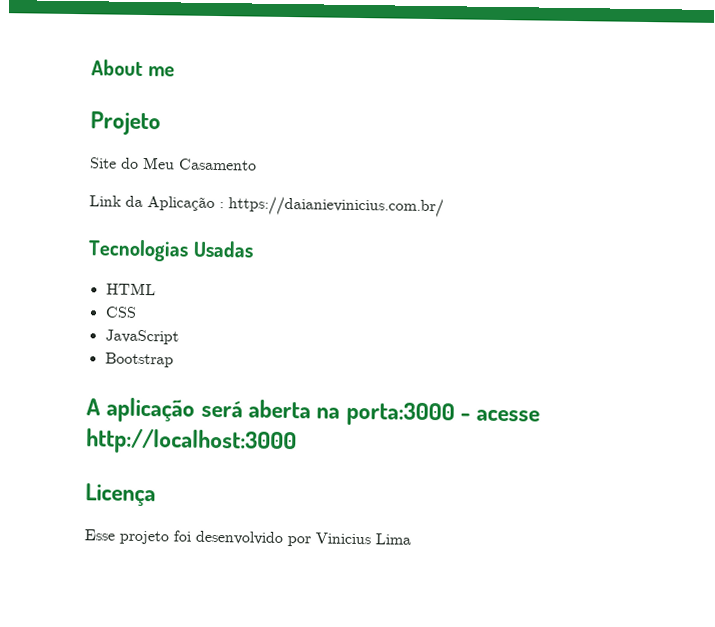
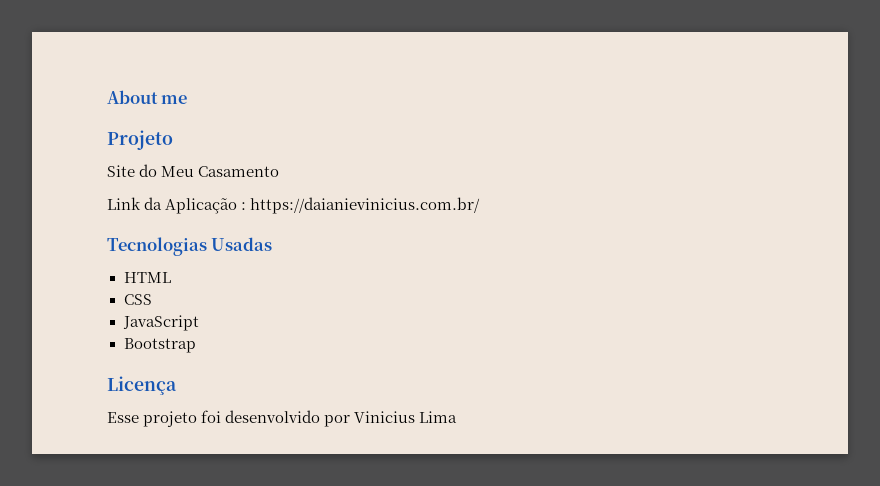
- A aplicação será aberta na porta:3000 - acesse http://localhost:3000

